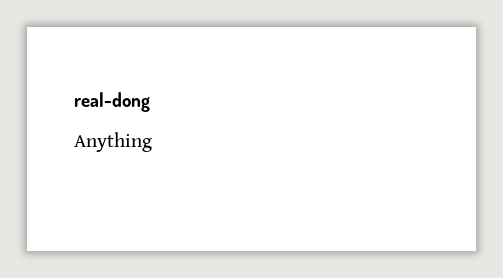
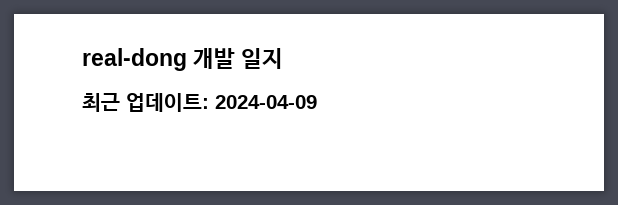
- real-dong
- Anything
+ real-dong 개발 일지
+ 최근 업데이트: 2024-04-09

